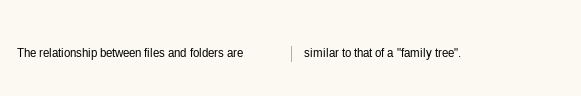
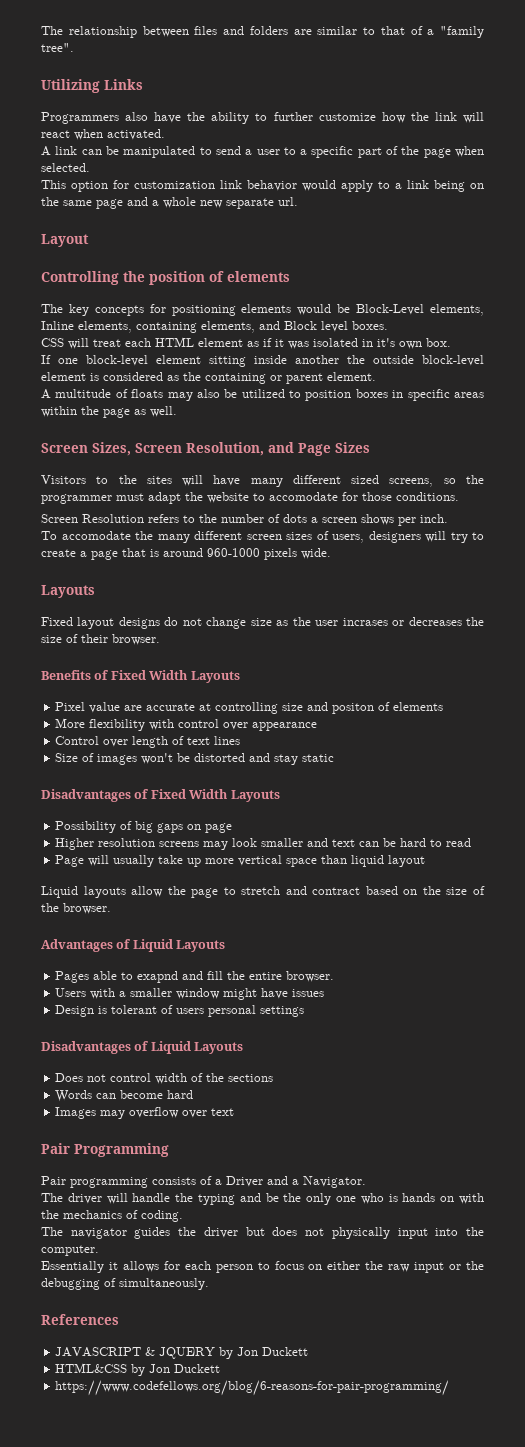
+ Utilizing Links
+ Programmers also have the ability to further customize how the link will react when activated.
+ A link can be manipulated to send a user to a specific part of the page when selected.
+ This option for customization link behavior would apply to a link being on the same page and a whole new separate url.
+ Layout
+ Controlling the position of elements
+ The key concepts for positioning elements would be Block-Level elements, Inline elements, containing elements, and Block level boxes.
+ CSS will treat each HTML element as if it was isolated in it's own box.
+ If one block-level element sitting inside another the outside block-level element is considered as the containing or parent element.
+ A multitude of floats may also be utilized to position boxes in specific areas within the page as well.
+ Screen Sizes, Screen Resolution, and Page Sizes
+ Visitors to the sites will have many different sized screens, so the programmer must adapt the website to accomodate for those conditions.
+ Screen Resolution refers to the number of dots a screen shows per inch.
+ To accomodate the many different screen sizes of users, designers will try to create a page that is around 960-1000 pixels wide.
+ Layouts
+ Fixed layout designs do not change size as the user incrases or decreases the size of their browser.
+ Benefits of Fixed Width Layouts
+ Pixel value are accurate at controlling size and positon of elements
+ More flexibility with control over appearance
+ Control over length of text lines
+ Size of images won't be distorted and stay static
+ Disadvantages of Fixed Width Layouts
+ Possibility of big gaps on page
+ Higher resolution screens may look smaller and text can be hard to read
+ Page will usually take up more vertical space than liquid layout
+ Liquid layouts allow the page to stretch and contract based on the size of the browser.
+ Advantages of Liquid Layouts
+ Pages able to exapnd and fill the entire browser.
+ Users with a smaller window might have issues
+ Design is tolerant of users personal settings
+ Disadvantages of Liquid Layouts
+ Does not control width of the sections
+ Words can become hard
+ Images may overflow over text
+ Pair Programming
+ Pair programming consists of a Driver and a Navigator.
+ The driver will handle the typing and be the only one who is hands on with the mechanics of coding.
+ The navigator guides the driver but does not physically input into the computer.
+ Essentially it allows for each person to focus on either the raw input or the debugging of simultaneously.
+ References
+ JAVASCRIPT & JQUERY by Jon Duckett
+ HTML&CSS by Jon Duckett
+ https://www.codefellows.org/blog/6-reasons-for-pair-programming/

